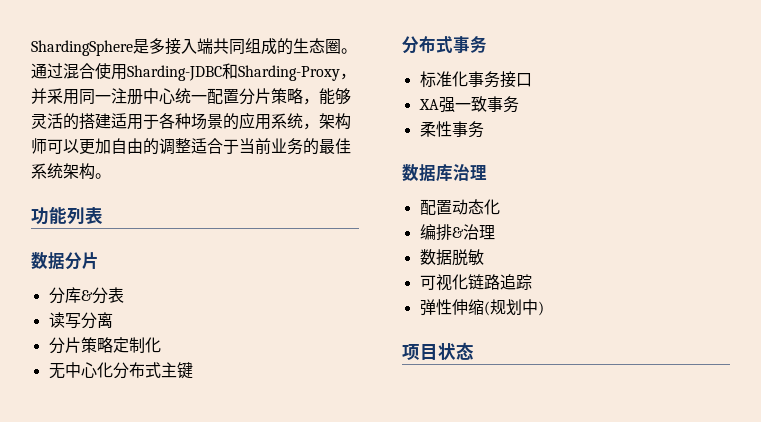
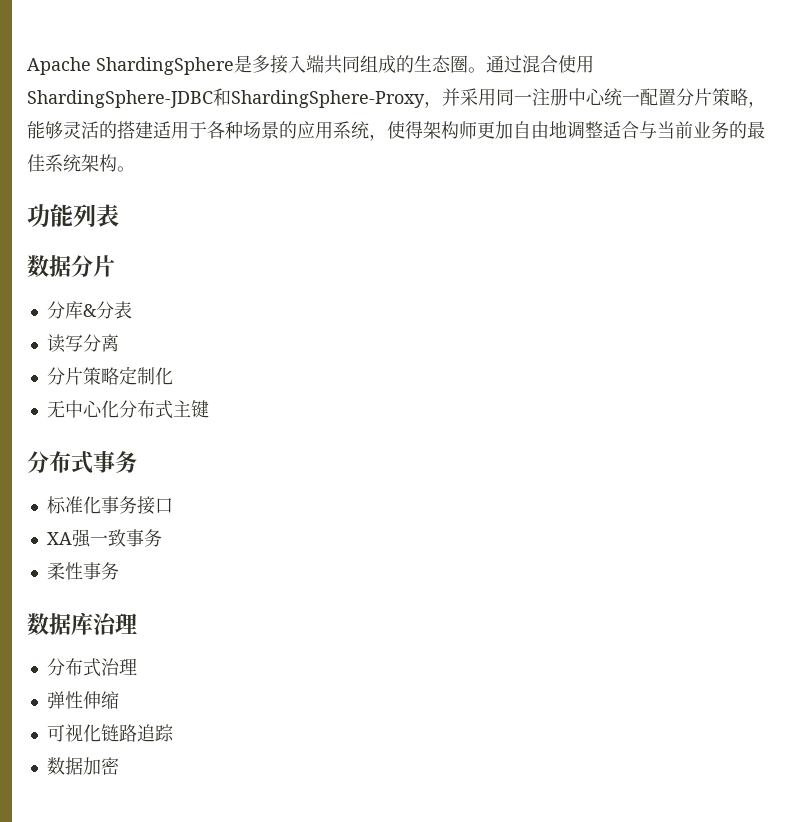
- ShardingSphere是多接入端共同组成的生态圈。
+ Apache ShardingSphere是多接入端共同组成的生态圈。
- 通过混合使用Sharding-JDBC和Sharding-Proxy，并采用同一注册中心统一配置分片策略，能够灵活的搭建适用于各种场景的应用系统，架构师可以更加自由的调整适合于当前业务的最佳系统架构。
+ 通过混合使用ShardingSphere-JDBC和ShardingSphere-Proxy，并采用同一注册中心统一配置分片策略，能够灵活的搭建适用于各种场景的应用系统，使得架构师更加自由地调整适合与当前业务的最佳系统架构。
- 配置动态化
- 编排&治理
- 数据脱敏
+ 分布式治理
+ 弹性伸缩
- 弹性伸缩(规划中)
- 项目状态
+ 数据加密

